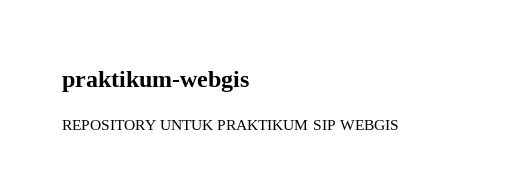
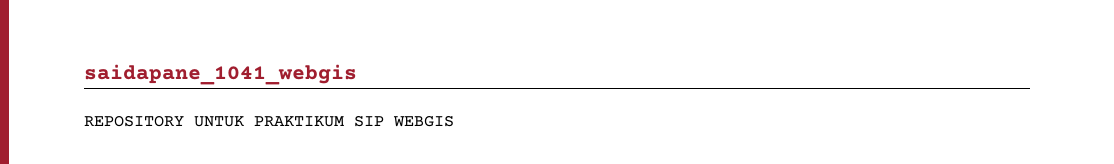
- praktikum-webgis
+ saidapane_1041_webgis

